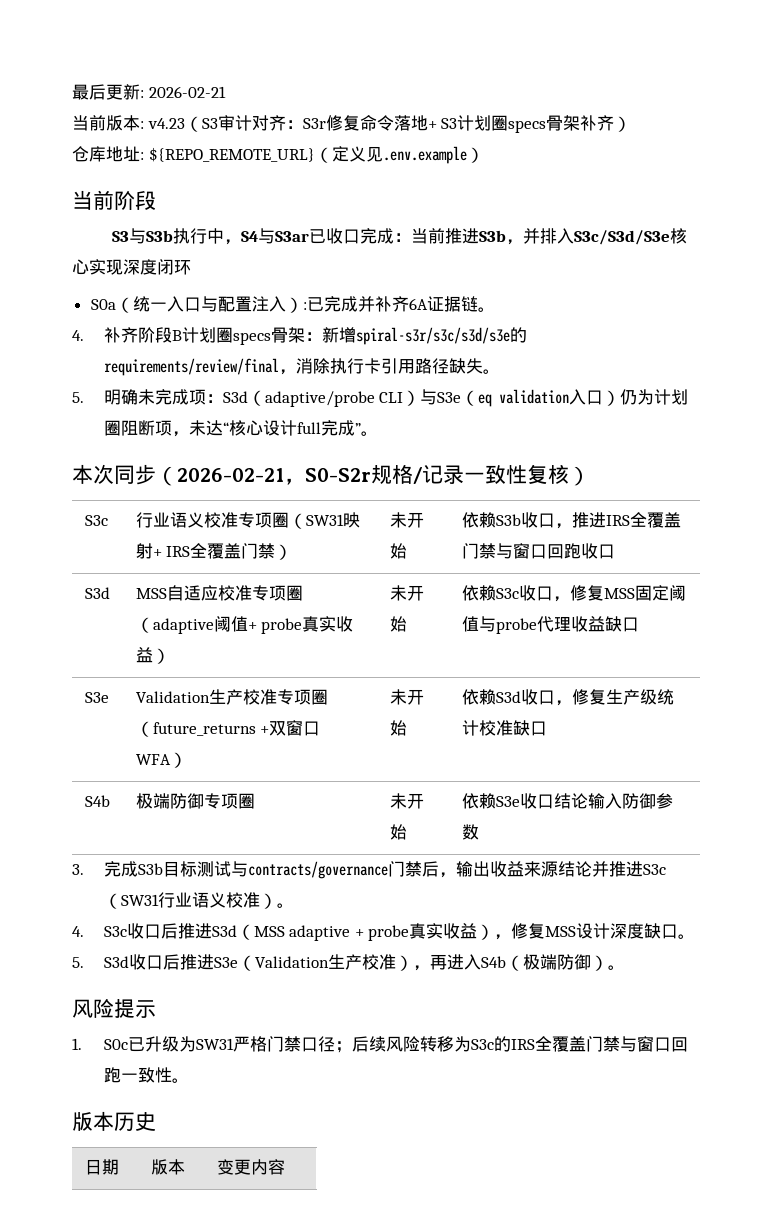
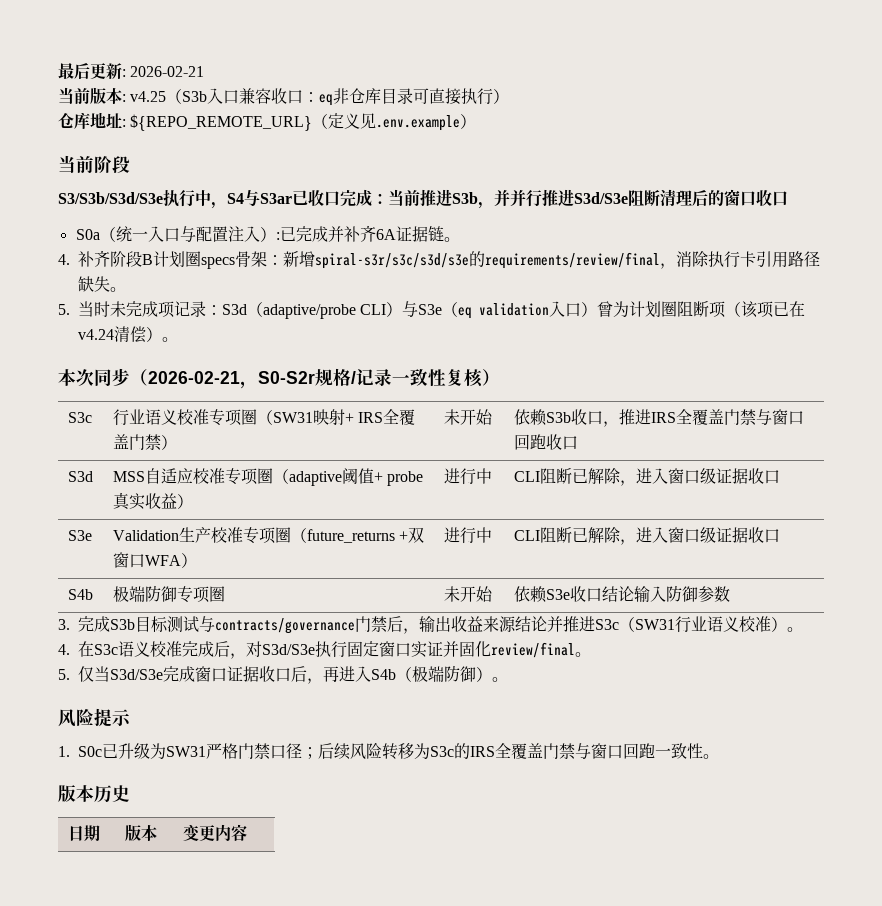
- 当前版本: v4.23（S3审计对齐：S3r修复命令落地+ S3计划圈specs骨架补齐）
+ 当前版本: v4.25（S3b入口兼容收口：eq非仓库目录可直接执行）
- S3与S3b执行中，S4与S3ar已收口完成：当前推进S3b，并排入S3c/S3d/S3e核心实现深度闭环
+ S3/S3b/S3d/S3e执行中，S4与S3ar已收口完成：当前推进S3b，并并行推进S3d/S3e阻断清理后的窗口收口
- 5.明确未完成项：S3d（adaptive/probe CLI）与S3e（eq validation入口）仍为计划圈阻断项，未达“核心设计full完成”。
+ 5.当时未完成项记录：S3d（adaptive/probe CLI）与S3e（eq validation入口）曾为计划圈阻断项（该项已在v4.24清偿）。
- S3d | MSS自适应校准专项圈（adaptive阈值+ probe真实收益） | 未开始 | 依赖S3c收口，修复MSS固定阈值与probe代理收益缺口
+ S3d | MSS自适应校准专项圈（adaptive阈值+ probe真实收益） | 进行中 | CLI阻断已解除，进入窗口级证据收口
- S3e | Validation生产校准专项圈（future_returns +双窗口WFA） | 未开始 | 依赖S3d收口，修复生产级统计校准缺口
+ S3e | Validation生产校准专项圈（future_returns +双窗口WFA） | 进行中 | CLI阻断已解除，进入窗口级证据收口
- 4. S3c收口后推进S3d（MSS adaptive + probe真实收益），修复MSS设计深度缺口。
- 5. S3d收口后推进S3e（Validation生产校准），再进入S4b（极端防御）。
+ 4.在S3c语义校准完成后，对S3d/S3e执行固定窗口实证并固化review/final。
+ 5.仅当S3d/S3e完成窗口证据收口后，再进入S4b（极端防御）。

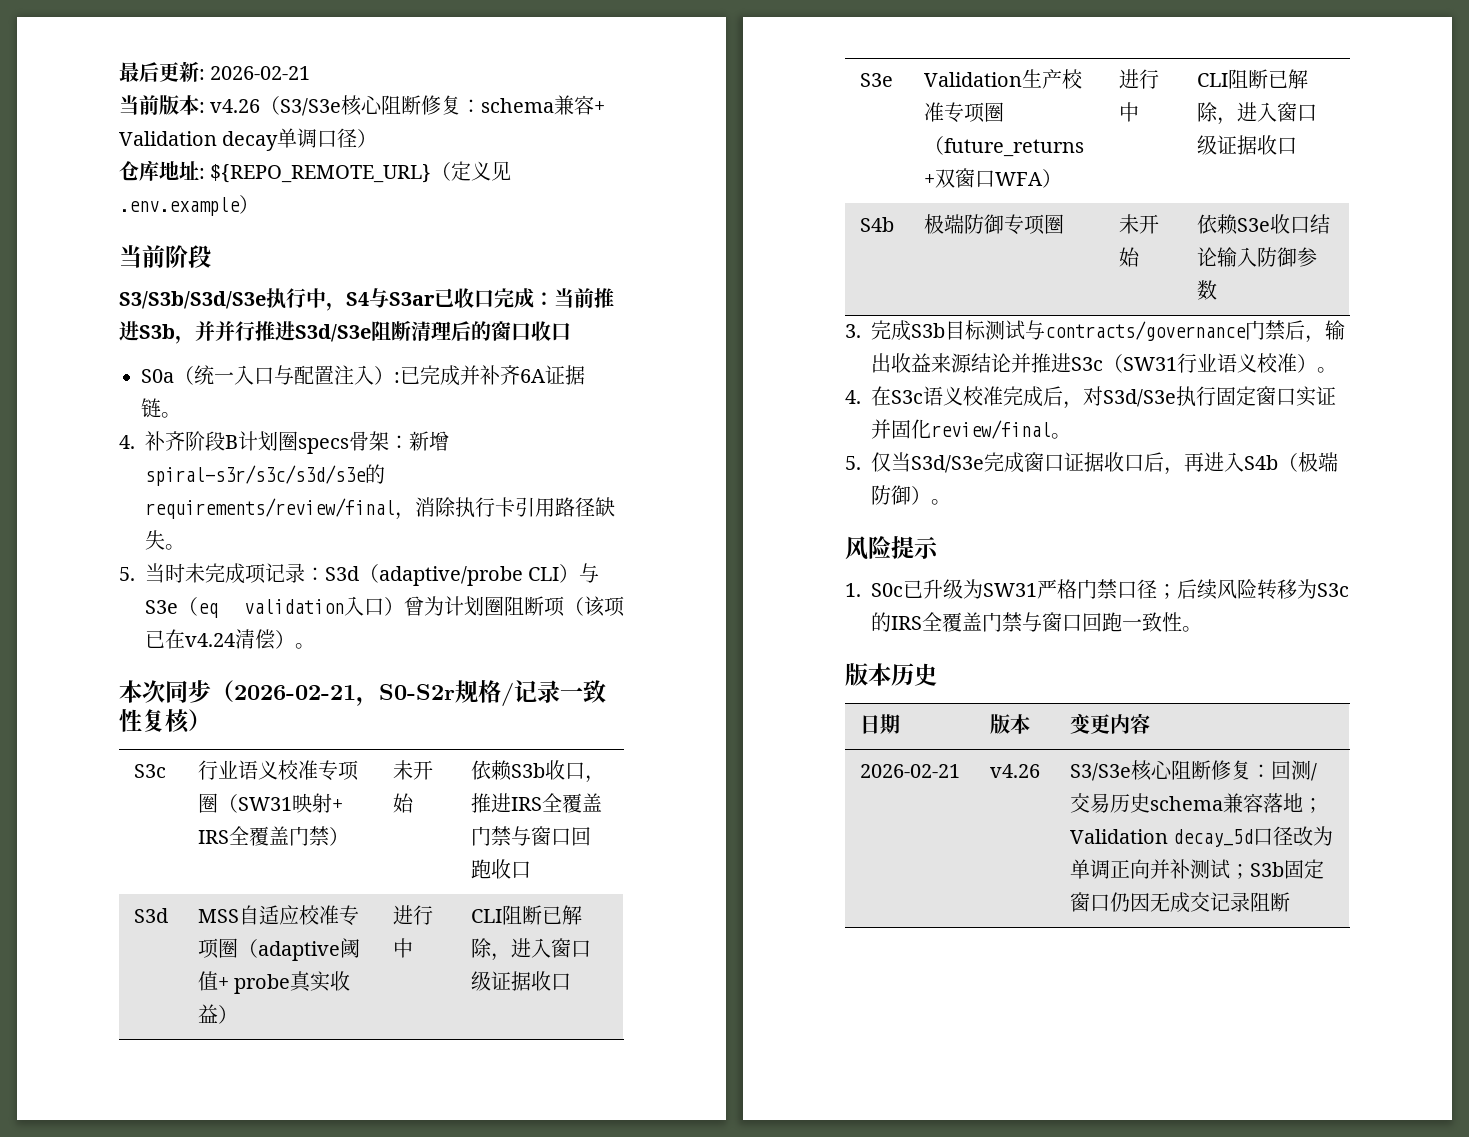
- 当前版本: v4.25（S3b入口兼容收口：eq非仓库目录可直接执行）
+ 当前版本: v4.26（S3/S3e核心阻断修复：schema兼容+ Validation decay单调口径）
+ 2026-02-21 | v4.26 | S3/S3e核心阻断修复：回测/交易历史schema兼容落地；Validation decay_5d口径改为单调正向并补测试；S3b固定窗口仍因无成交记录阻断

